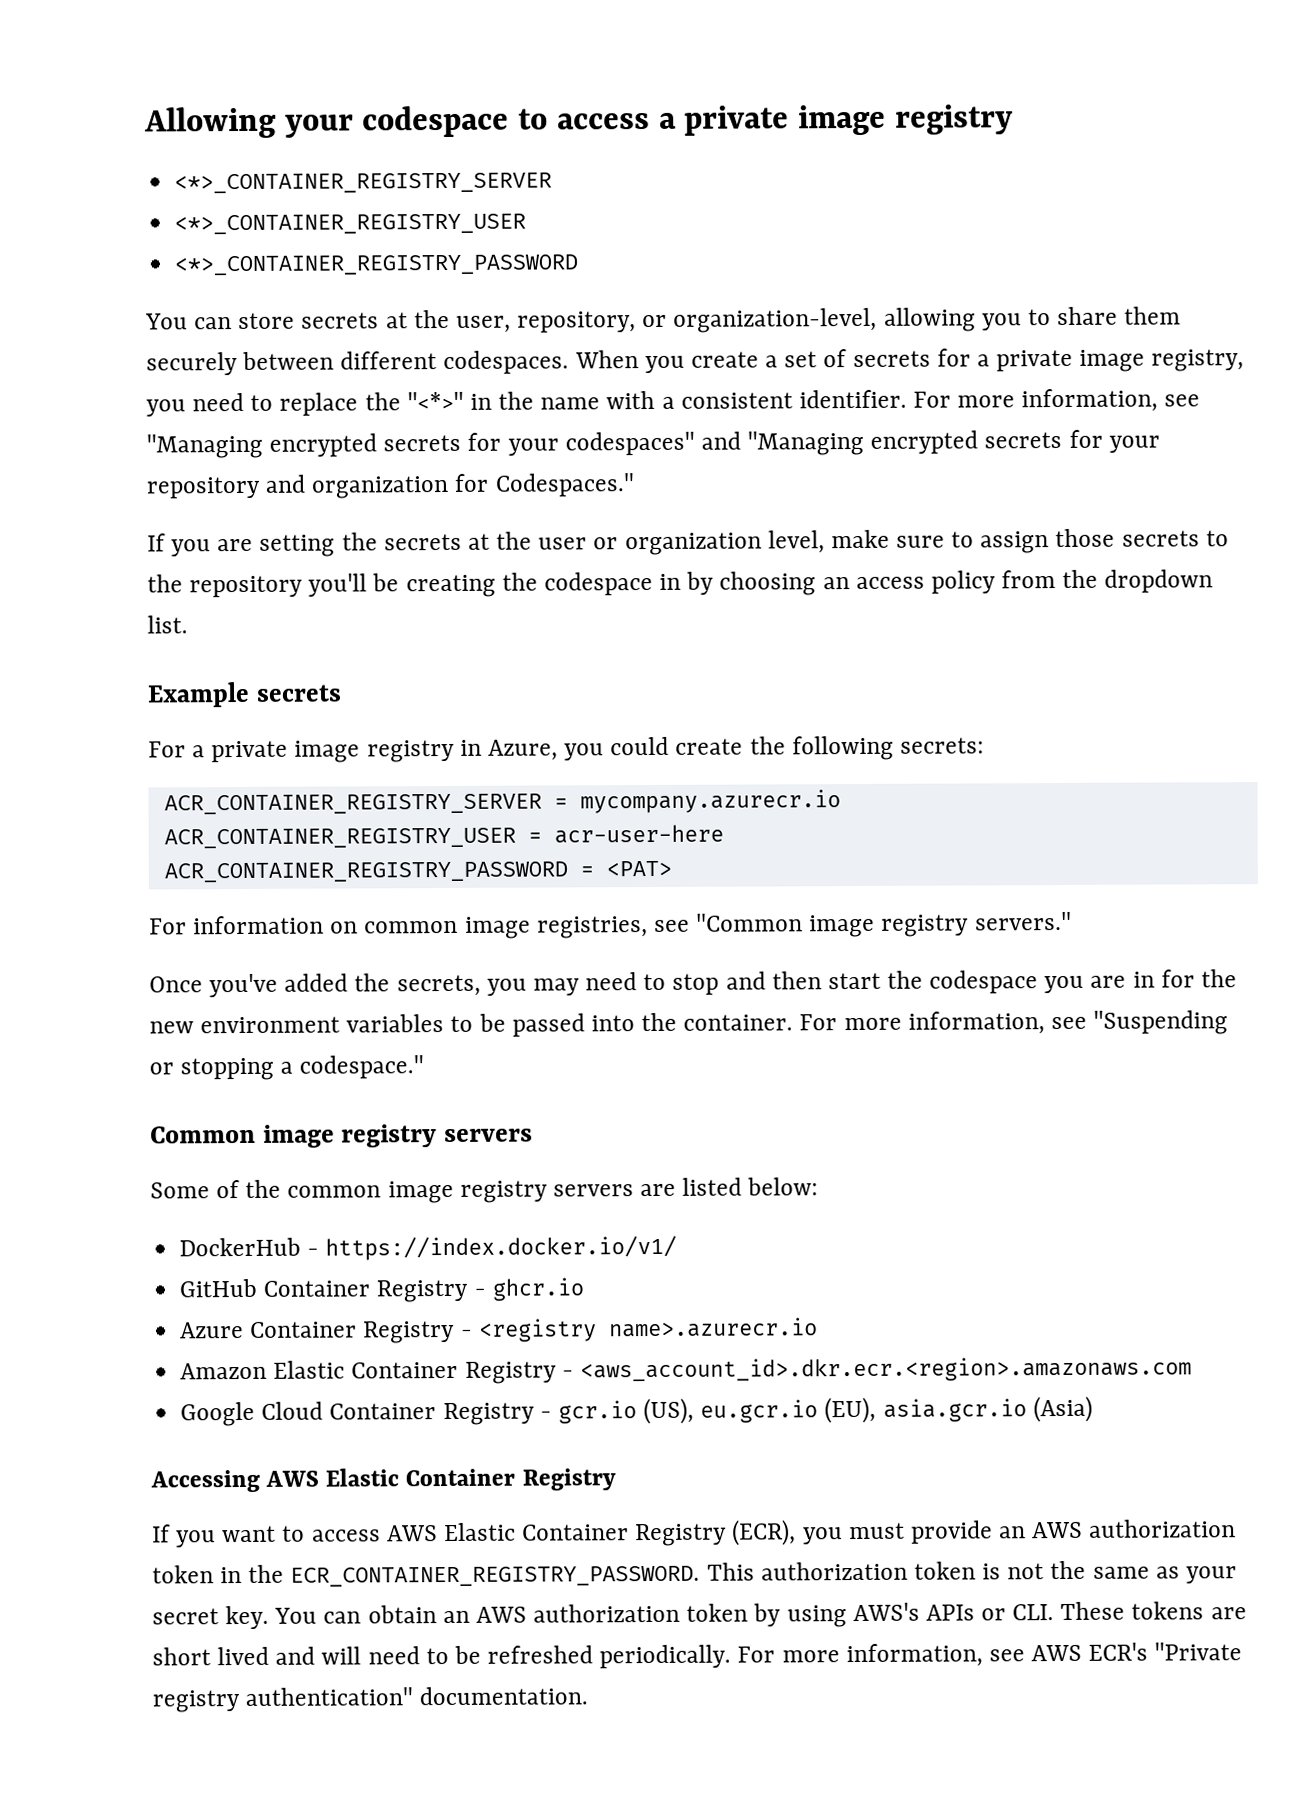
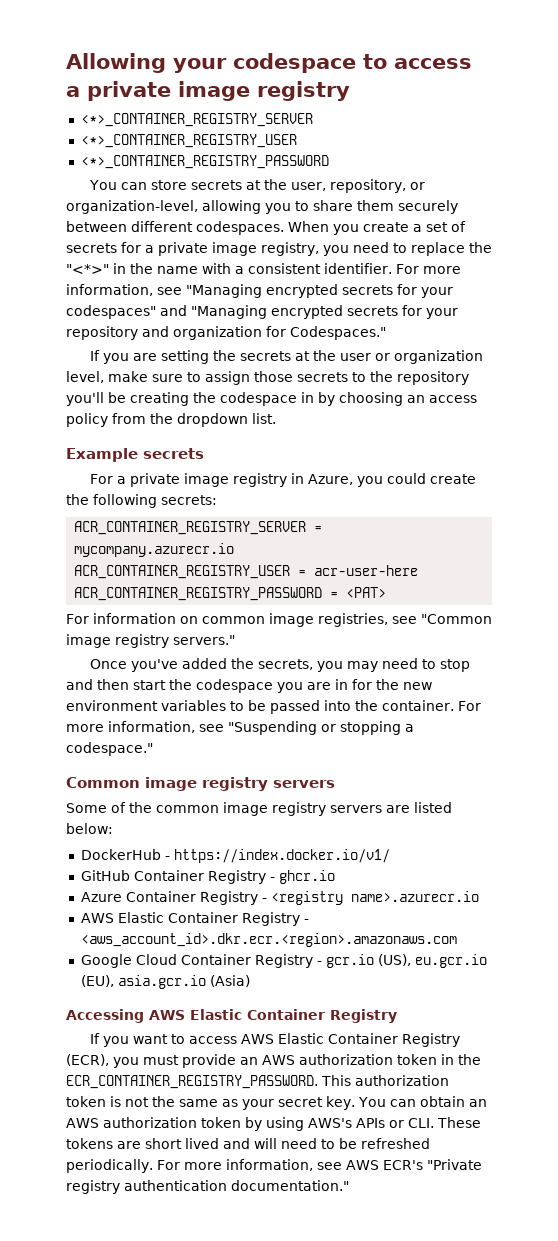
- Amazon Elastic Container Registry - <aws_account_id>.dkr.ecr.<region>.amazonaws.com
+ AWS Elastic Container Registry - <aws_account_id>.dkr.ecr.<region>.amazonaws.com
- For more information, see AWS ECR's "Private registry authentication" documentation.
+ For more information, see AWS ECR's "Private registry authentication documentation."

